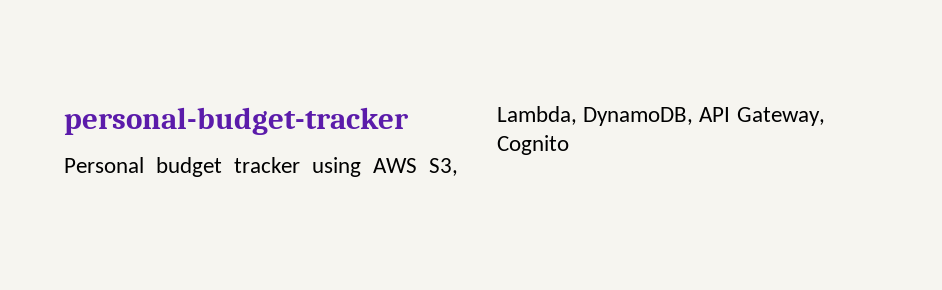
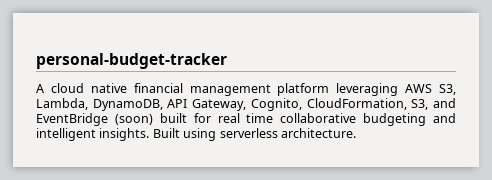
- Personal budget tracker using AWS S3, Lambda, DynamoDB, API Gateway, Cognito
+ A cloud native financial management platform leveraging AWS S3, Lambda, DynamoDB, API Gateway, Cognito, CloudFormation, S3, and EventBridge (soon) built for real time collaborative budgeting and intelligent insights. Built using serverless architecture.

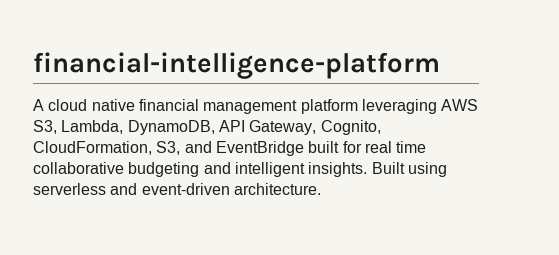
- personal-budget-tracker
+ financial-intelligence-platform
- A cloud native financial management platform leveraging AWS S3, Lambda, DynamoDB, API Gateway, Cognito, CloudFormation, S3, and EventBridge (soon) built for real time collaborative budgeting and intelligent insights.
+ A cloud native financial management platform leveraging AWS S3, Lambda, DynamoDB, API Gateway, Cognito, CloudFormation, S3, and EventBridge built for real time collaborative budgeting and intelligent insights.
- Built using serverless architecture.
+ Built using serverless and event-driven architecture.

